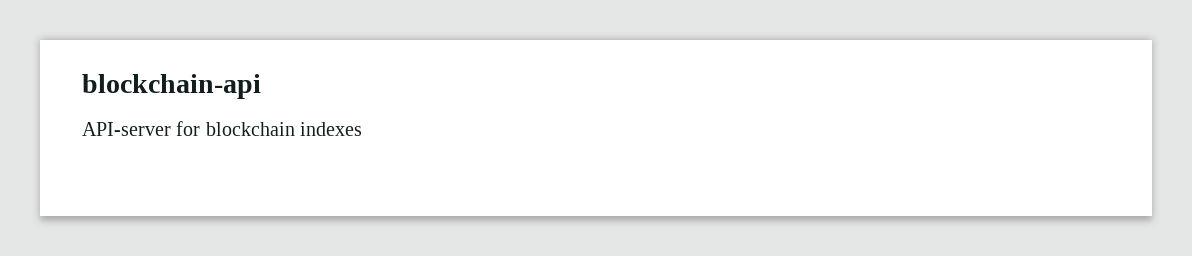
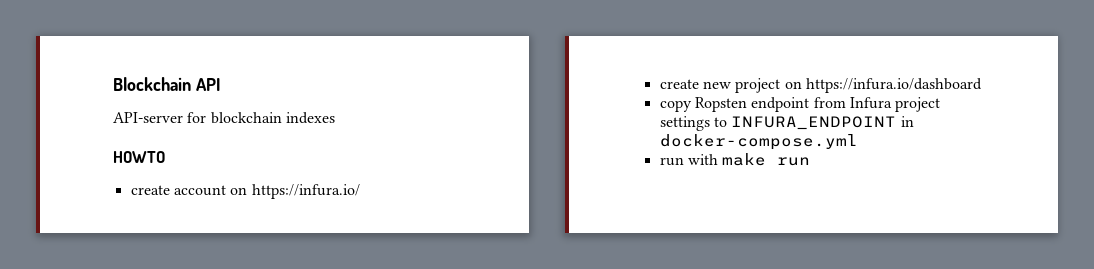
- blockchain-api
+ Blockchain API
+ HOWTO
+ create account on https://infura.io/
+ create new project on https://infura.io/dashboard
+ copy Ropsten endpoint from Infura project settings to INFURA_ENDPOINT in docker-compose.yml
+ run with make run

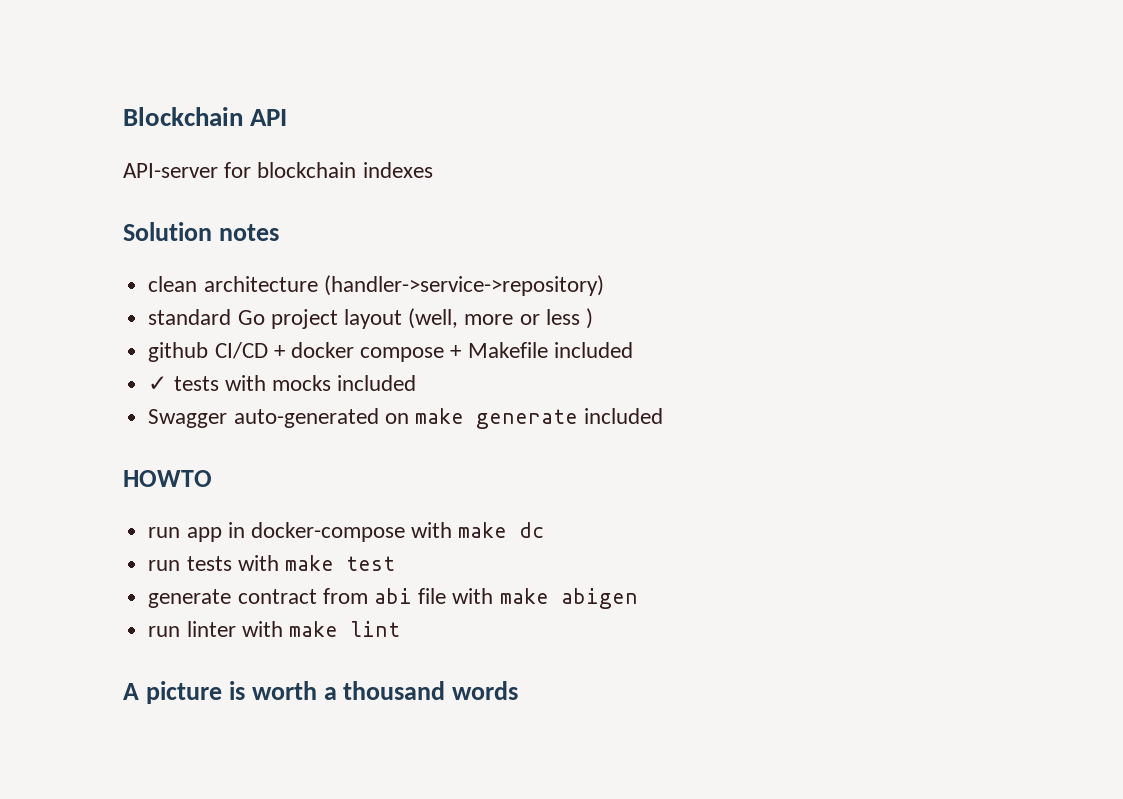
+ Solution notes
+ clean architecture (handler->service->repository)
+ standard Go project layout (well, more or less )
+ github CI/CD + docker compose + Makefile included
+ ✓ tests with mocks included
+ Swagger auto-generated on make generate included
  HOWTO
- create account on https://infura.io/
- create new project on https://infura.io/dashboard
- copy Ropsten endpoint from Infura project settings to INFURA_ENDPOINT in docker-compose.yml
- run with make run
+ run app in docker-compose with make dc
+ run tests with make test
+ generate contract from abi file with make abigen
+ run linter with make lint
+ A picture is worth a thousand words

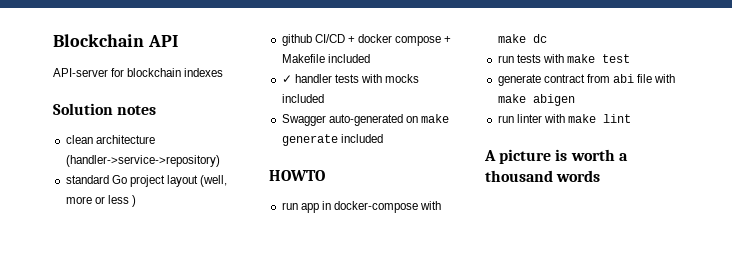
- ✓ tests with mocks included
+ ✓ handler tests with mocks included

